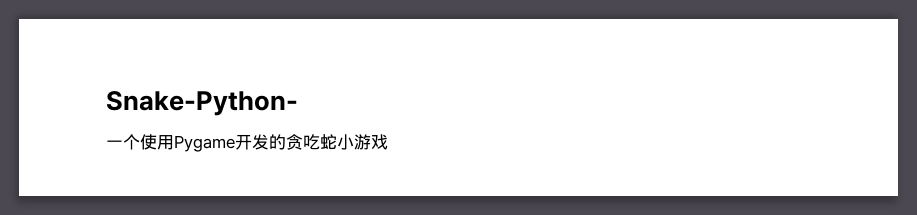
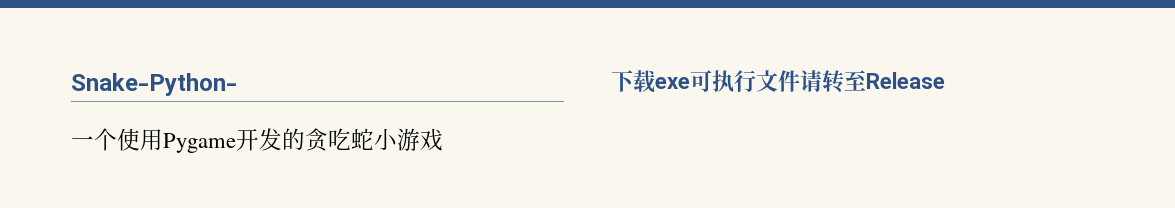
+ 下载exe可执行文件请转至Release

